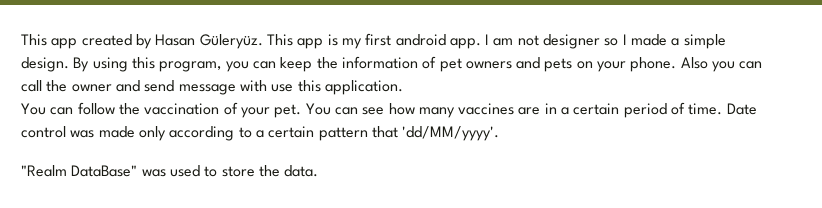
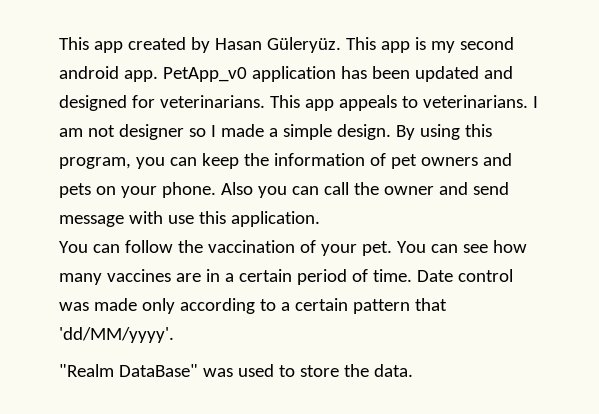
- This app is my first android app.
+ This app is my second android app.
+ PetApp_v0 application has been updated and designed for veterinarians. This app appeals to veterinarians.

